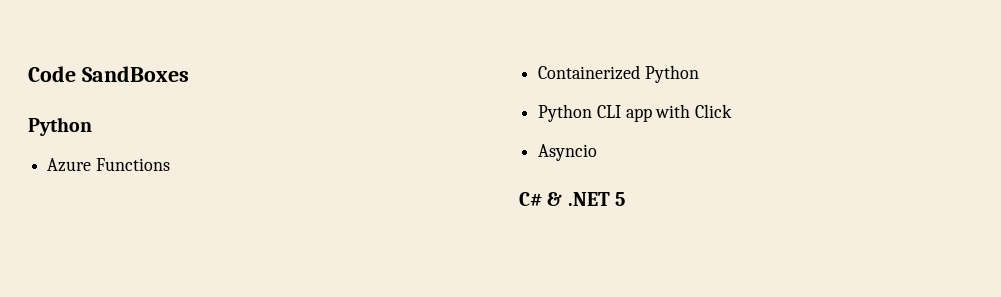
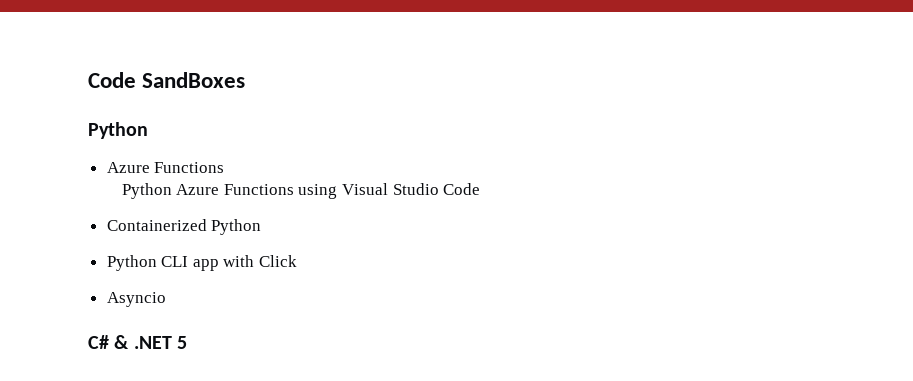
+ Python Azure Functions using Visual Studio Code

